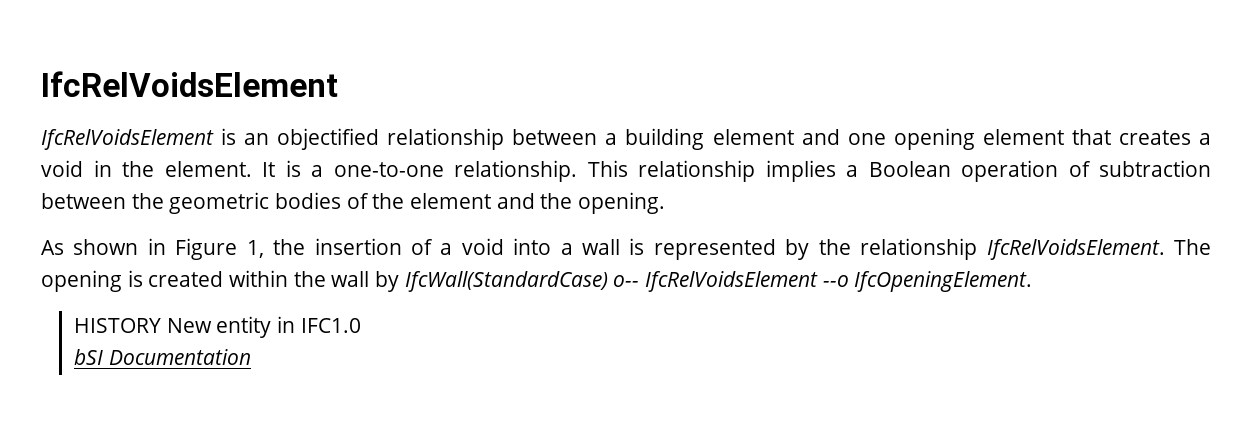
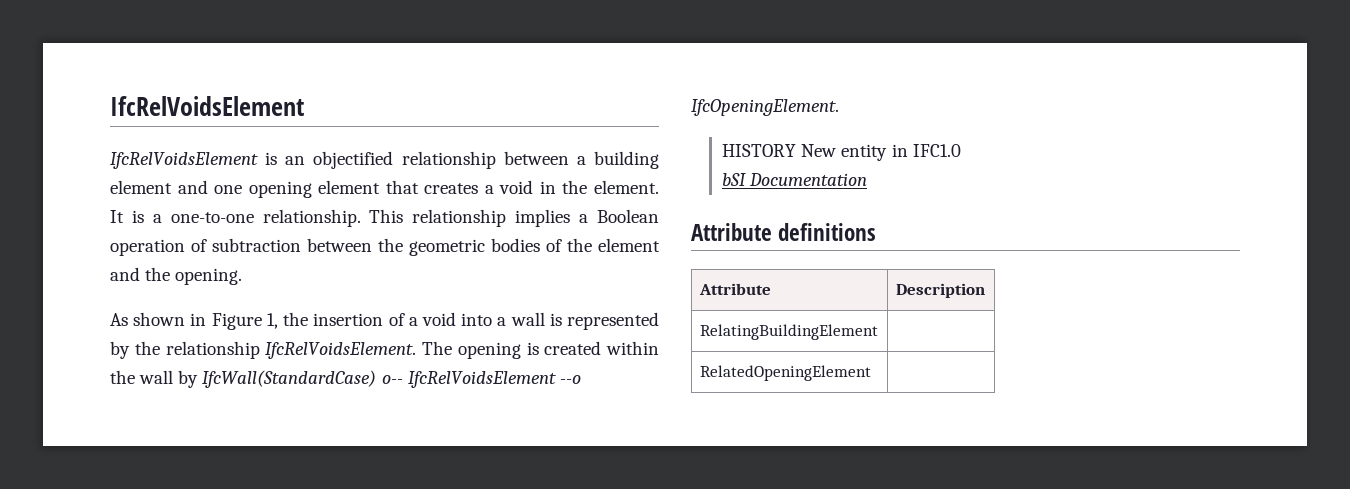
+ Attribute definitions
+ Attribute | Description
+ RelatingBuildingElement |
+ RelatedOpeningElement |

